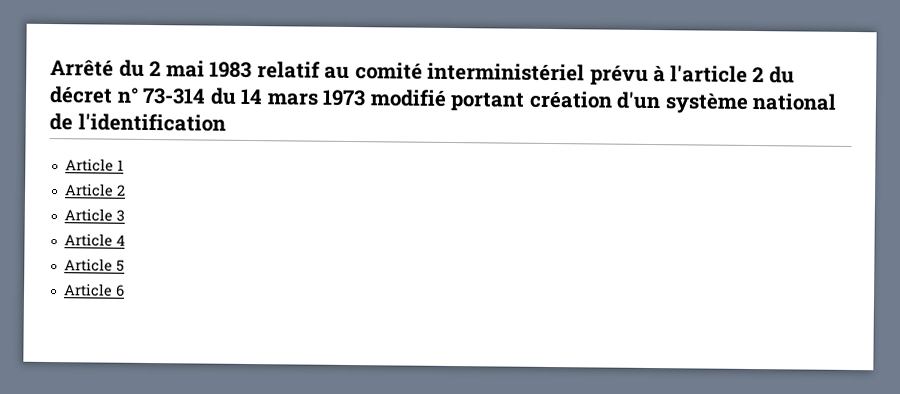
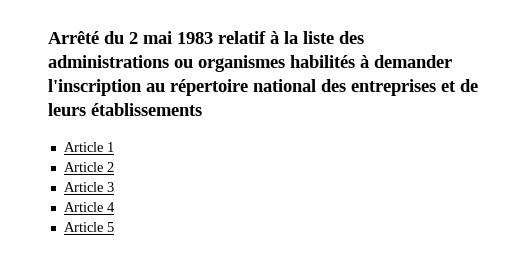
- Arrêté du 2 mai 1983 relatif au comité interministériel prévu à l'article 2 du décret n° 73-314 du 14 mars 1973 modifié portant création d'un système national de l'identification
+ Arrêté du 2 mai 1983 relatif à la liste des administrations ou organismes habilités à demander l'inscription au répertoire national des entreprises et de leurs établissements
- Article 6

